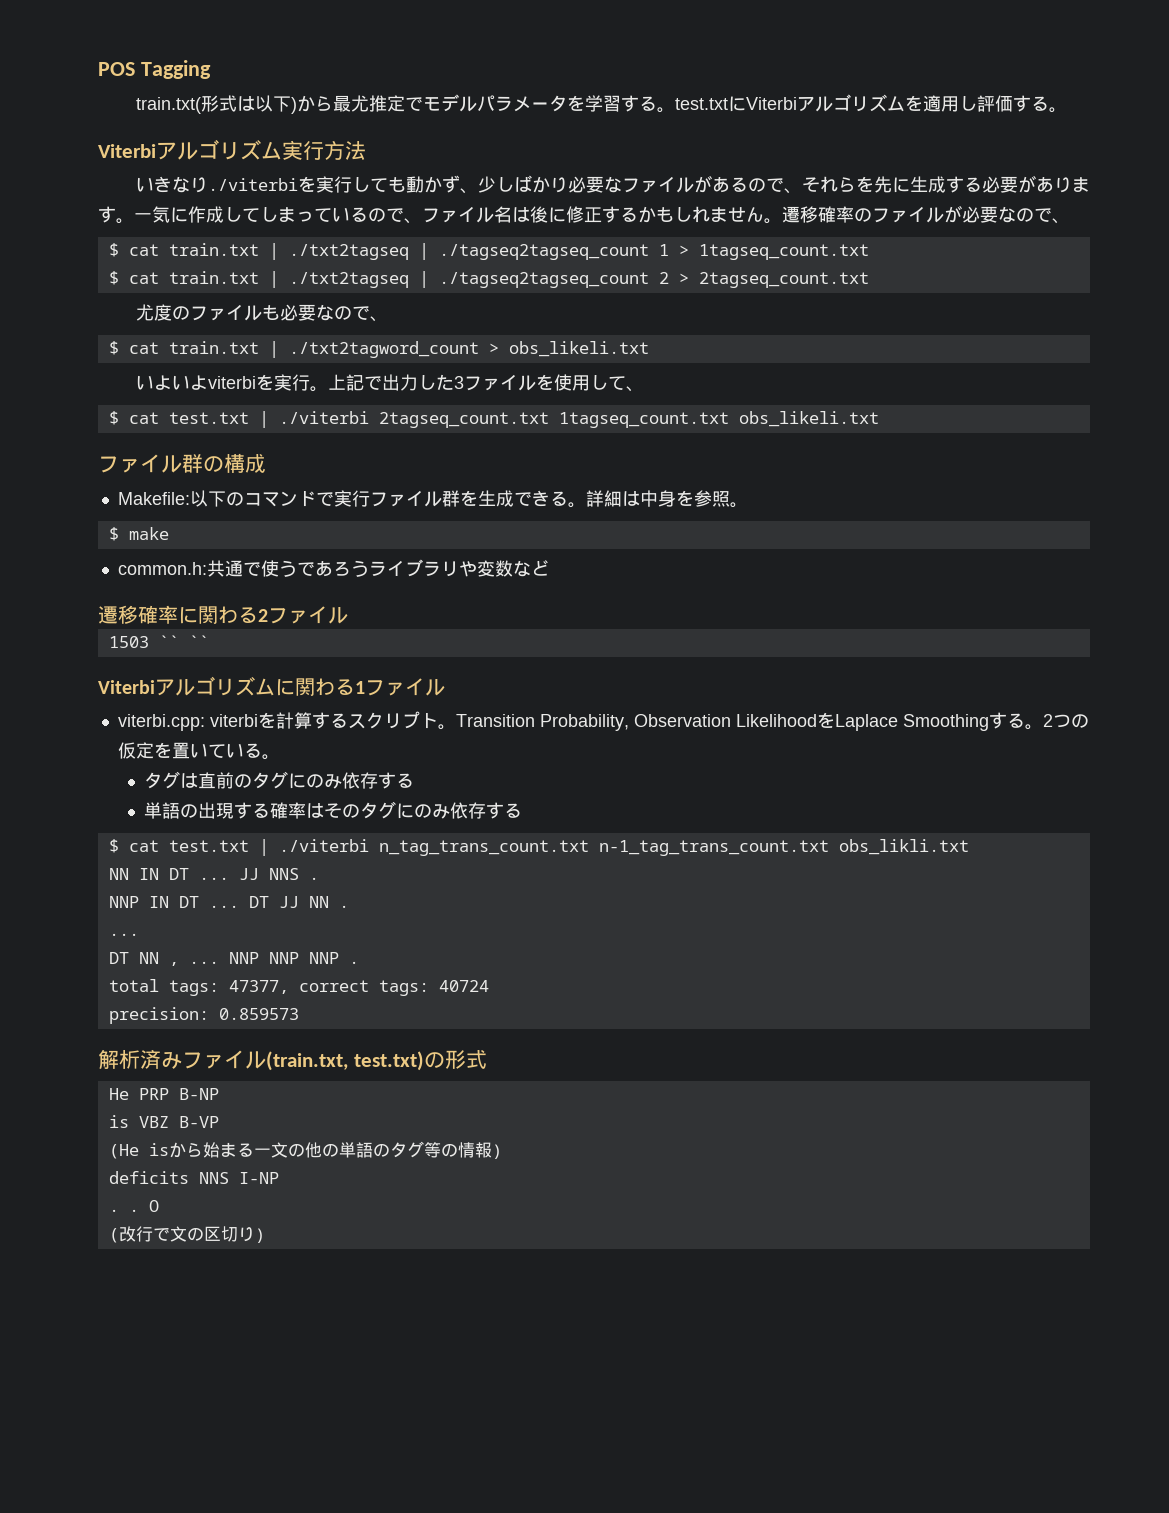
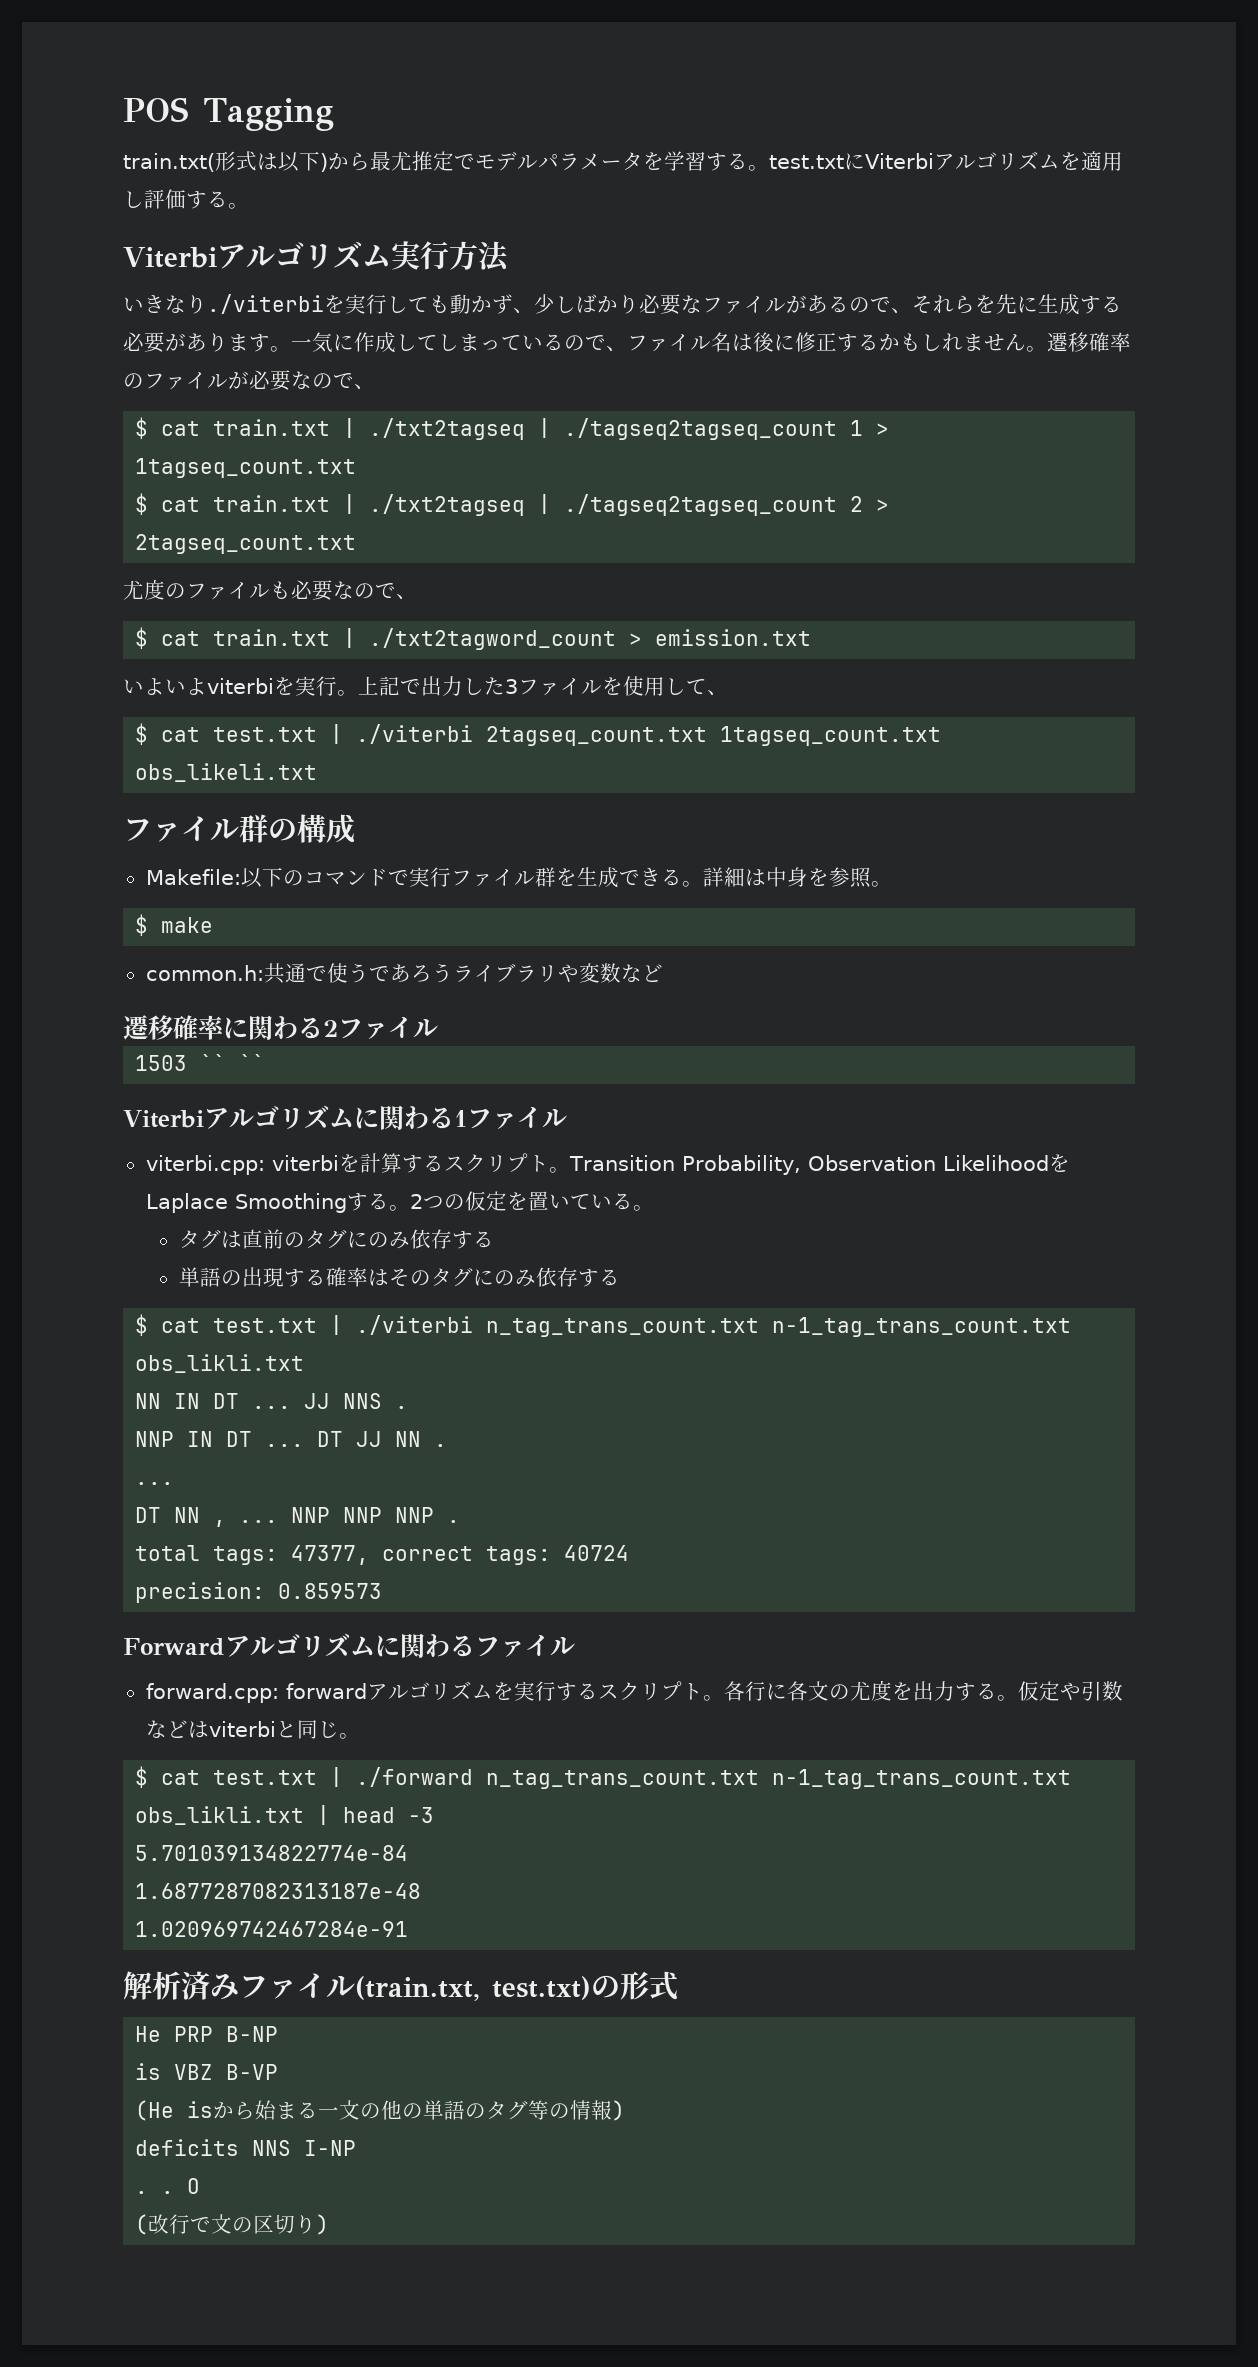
- $ cat train.txt | ./txt2tagword_count > obs_likeli.txt
+ $ cat train.txt | ./txt2tagword_count > emission.txt
+ Forwardアルゴリズムに関わるファイル
+ forward.cpp: forwardアルゴリズムを実行するスクリプト。各行に各文の尤度を出力する。仮定や引数などはviterbiと同じ。
+ $ cat test.txt | ./forward n_tag_trans_count.txt n-1_tag_trans_count.txt obs_likli.txt | head -3
+ 5.701039134822774e-84
+ 1.6877287082313187e-48
+ 1.020969742467284e-91

